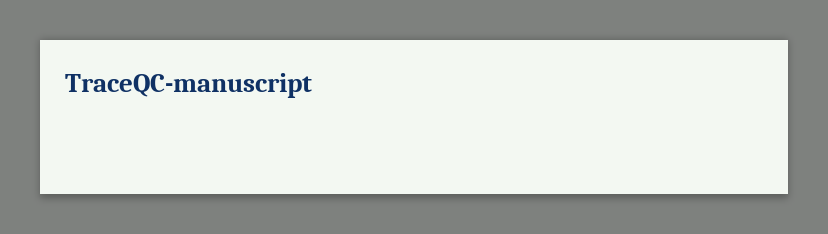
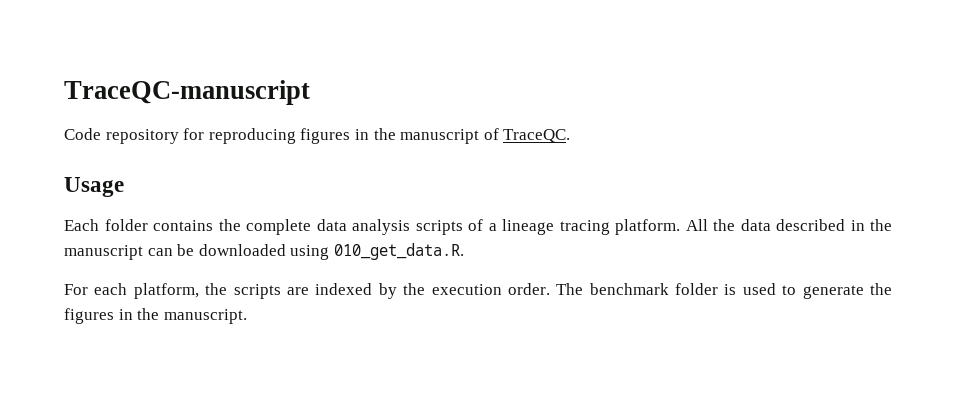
+ Code repository for reproducing figures in the manuscript of TraceQC.
+ Usage
+ Each folder contains the complete data analysis scripts of a lineage tracing platform. All the data described in the manuscript can be downloaded using 010_get_data.R.
+ For each platform, the scripts are indexed by the execution order. The benchmark folder is used to generate the figures in the manuscript.

